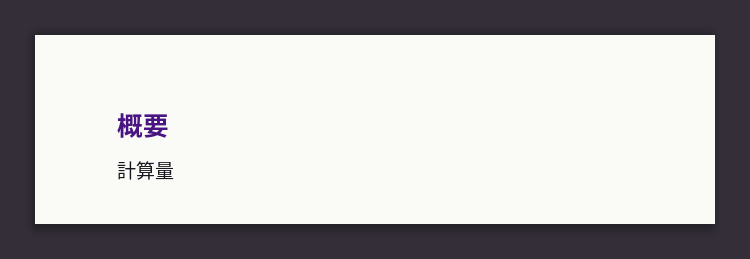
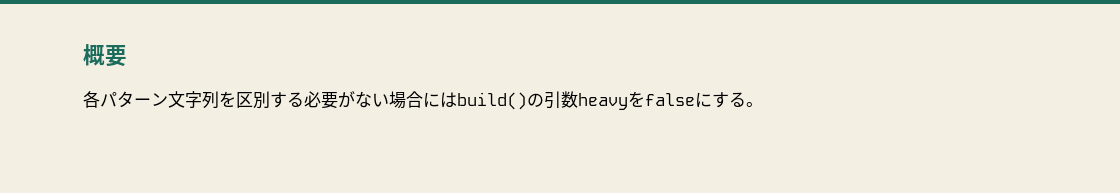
- 計算量
+ 各パターン文字列を区別する必要がない場合にはbuild()の引数heavyをfalseにする。

